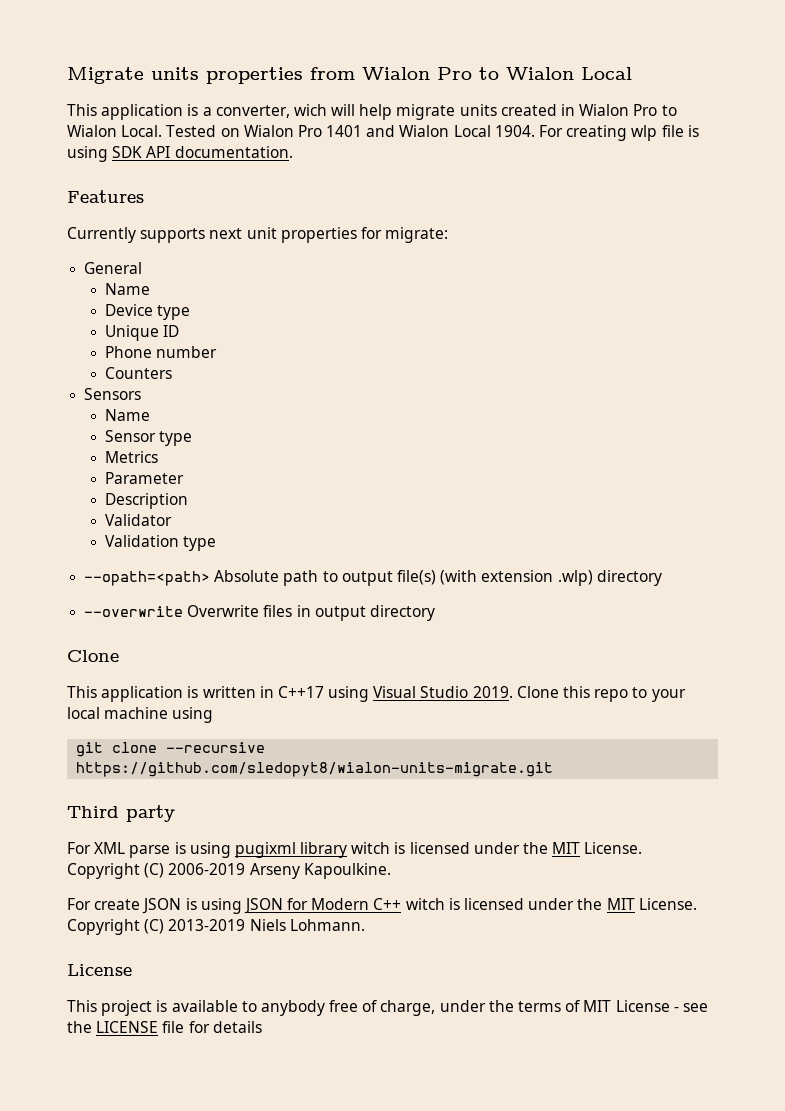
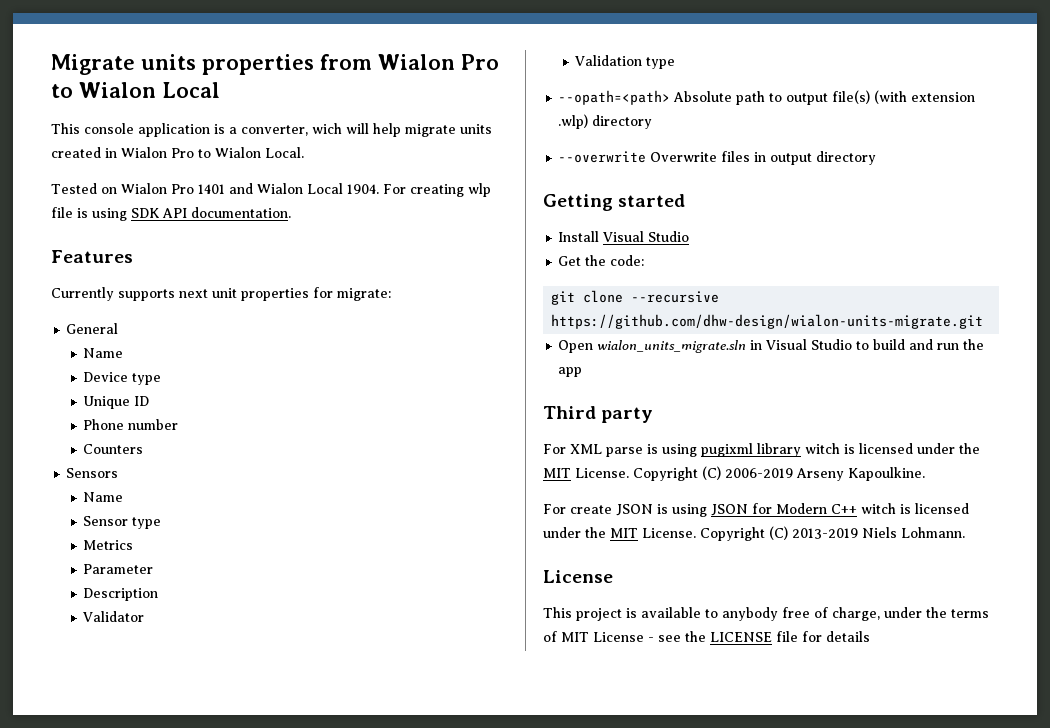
- This application is a converter, wich will help migrate units created in Wialon Pro to Wialon Local. Tested on Wialon Pro 1401 and Wialon Local 1904.
+ This console application is a converter, wich will help migrate units created in Wialon Pro to Wialon Local.
+ Tested on Wialon Pro 1401 and Wialon Local 1904.
  --overwrite Overwrite files in output directory
- Clone
- This application is written in C++17 using Visual Studio 2019. Clone this repo to your local machine using
- git clone --recursive https://github.com/sledopyt8/wialon-units-migrate.git
+ Getting started
+ Install Visual Studio
+ Get the code:
+ git clone --recursive https://github.com/dhw-design/wialon-units-migrate.git
+ Open wialon_units_migrate.sln in Visual Studio to build and run the app

